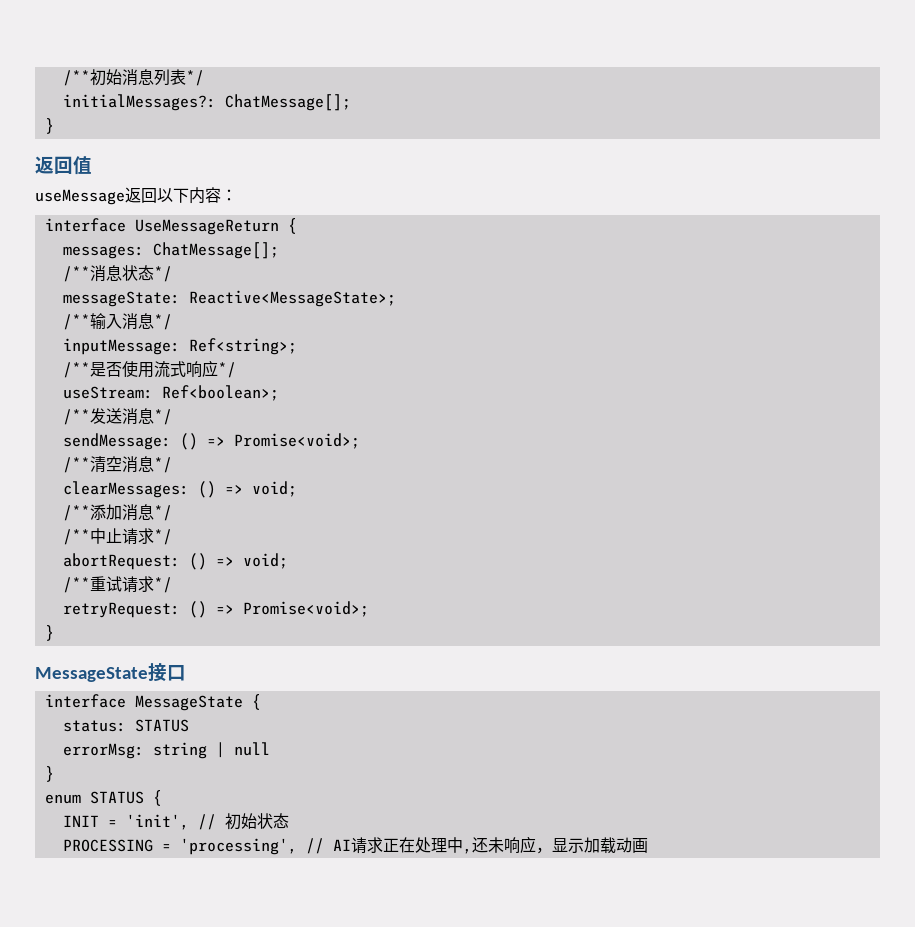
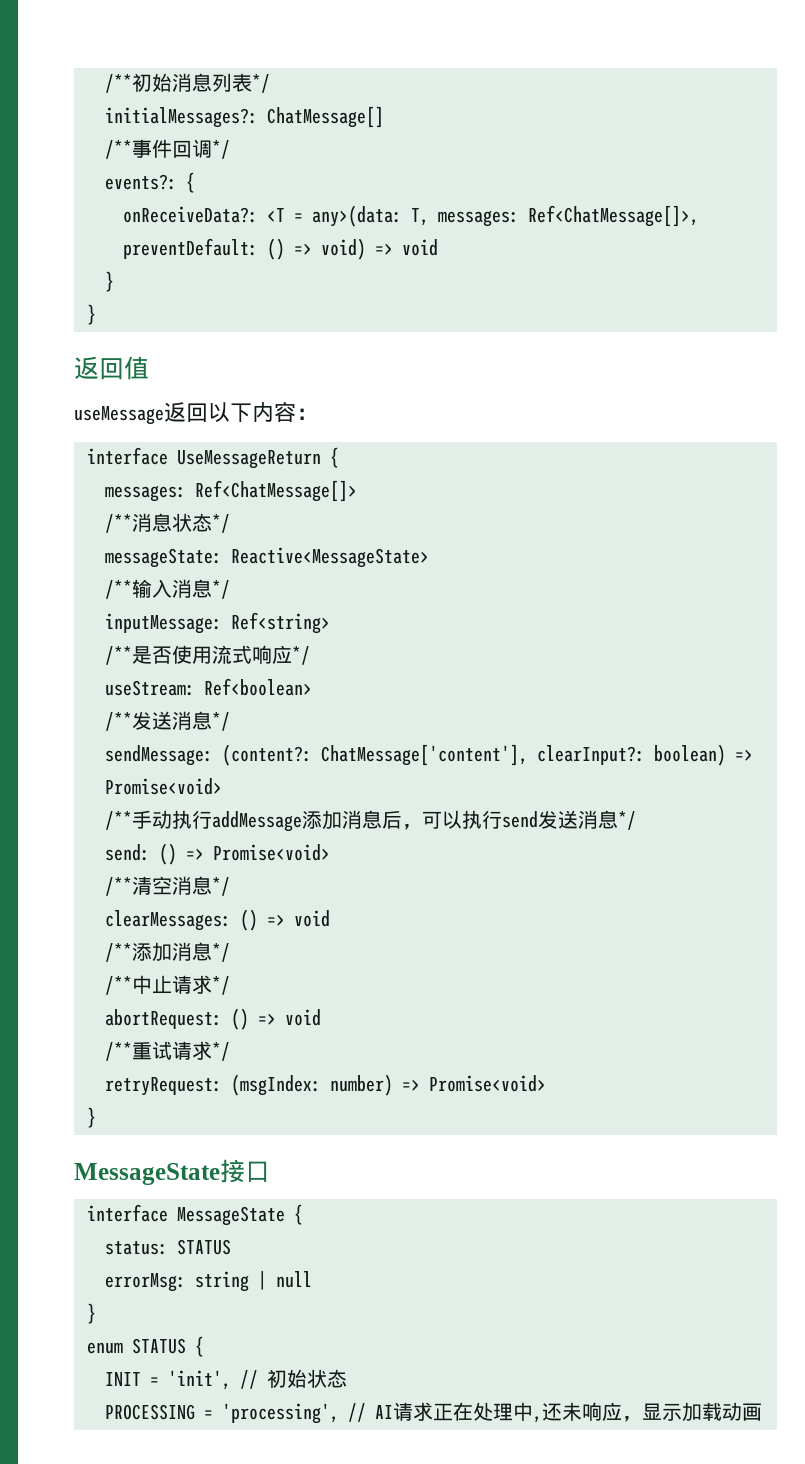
- initialMessages?: ChatMessage[];
+ initialMessages?: ChatMessage[]
+ /**事件回调*/
+ events?: {
+ onReceiveData?: <T = any>(data: T, messages: Ref<ChatMessage[]>, preventDefault: () => void) => void
+ }
- messages: ChatMessage[];
+ messages: Ref<ChatMessage[]>
- messageState: Reactive<MessageState>;
+ messageState: Reactive<MessageState>
- inputMessage: Ref<string>;
+ inputMessage: Ref<string>
- useStream: Ref<boolean>;
+ useStream: Ref<boolean>
- sendMessage: () => Promise<void>;
+ sendMessage: (content?: ChatMessage['content'], clearInput?: boolean) => Promise<void>
+ /**手动执行addMessage添加消息后，可以执行send发送消息*/
+ send: () => Promise<void>
- clearMessages: () => void;
+ clearMessages: () => void
- abortRequest: () => void;
+ abortRequest: () => void
- retryRequest: () => Promise<void>;
+ retryRequest: (msgIndex: number) => Promise<void>

